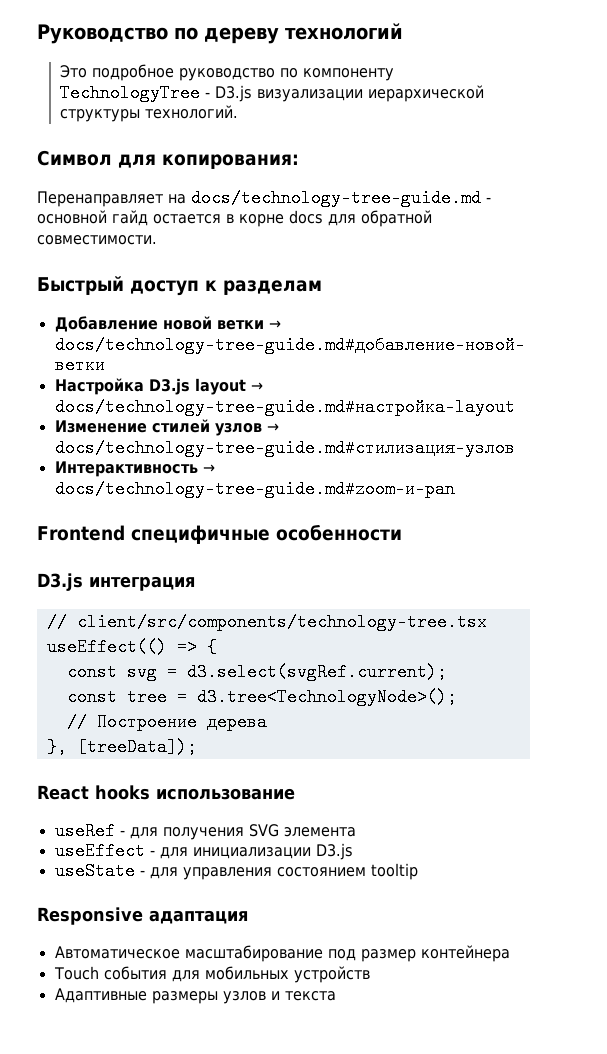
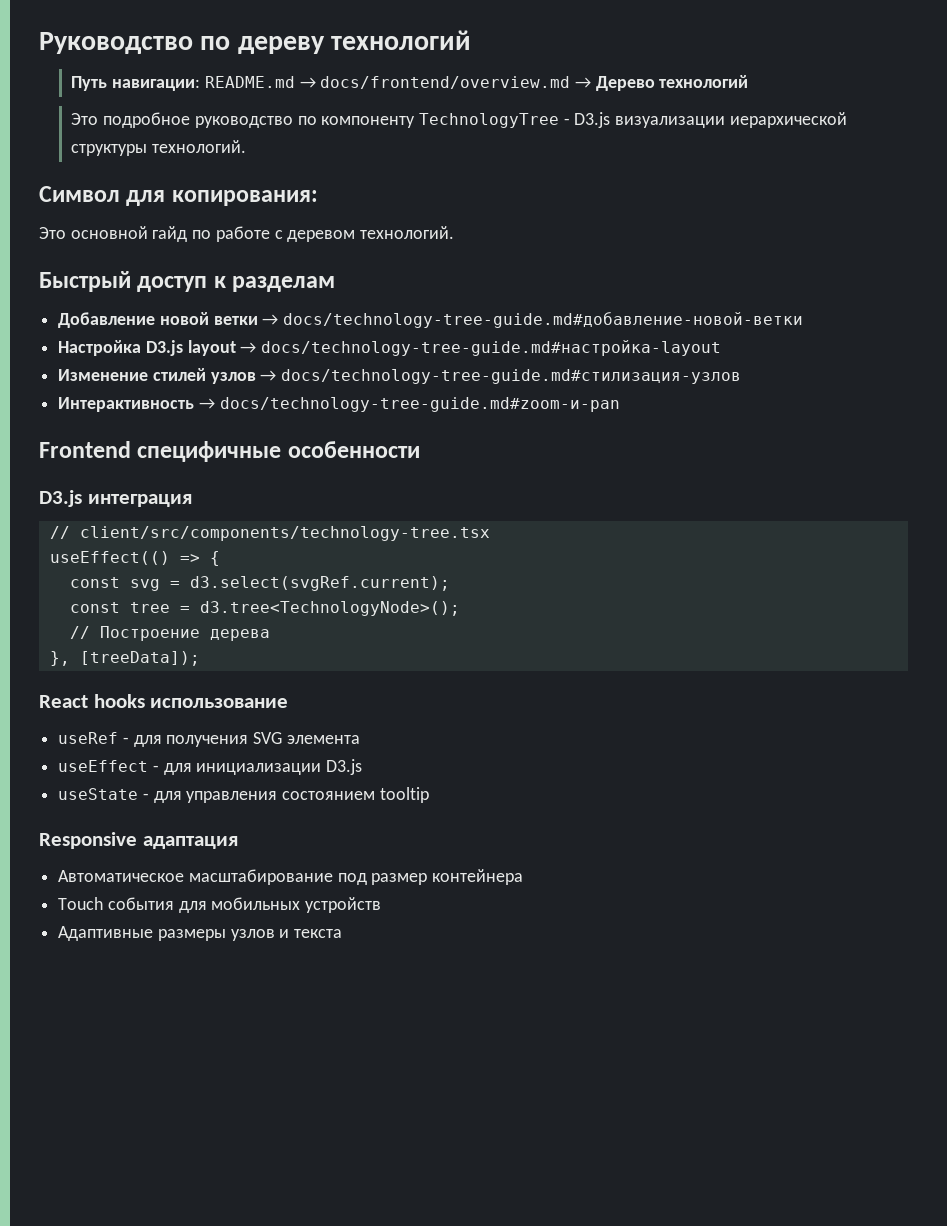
+ Путь навигации: README.md → docs/frontend/overview.md → Дерево технологий
- Перенаправляет на docs/technology-tree-guide.md - основной гайд остается в корне docs для обратной совместимости.
+ Это основной гайд по работе с деревом технологий.

